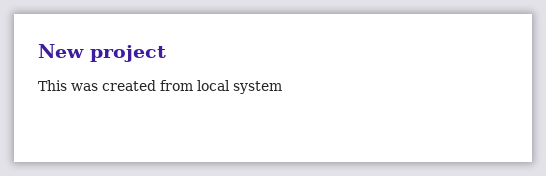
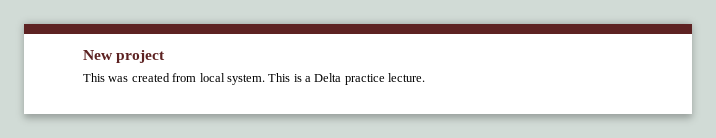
- This was created from local system
+ This was created from local system. This is a Delta practice lecture.

